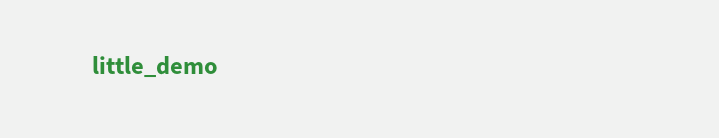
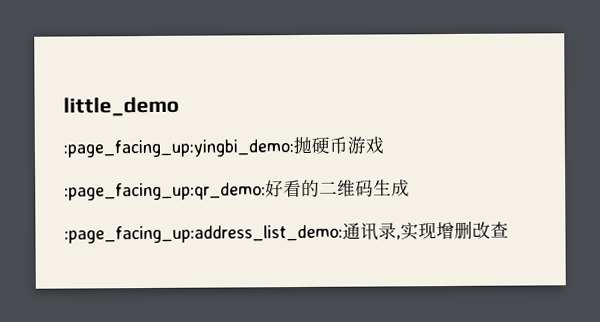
+ :page_facing_up:yingbi_demo:抛硬币游戏
+ :page_facing_up:qr_demo:好看的二维码生成
+ :page_facing_up:address_list_demo:通讯录,实现增删改查

